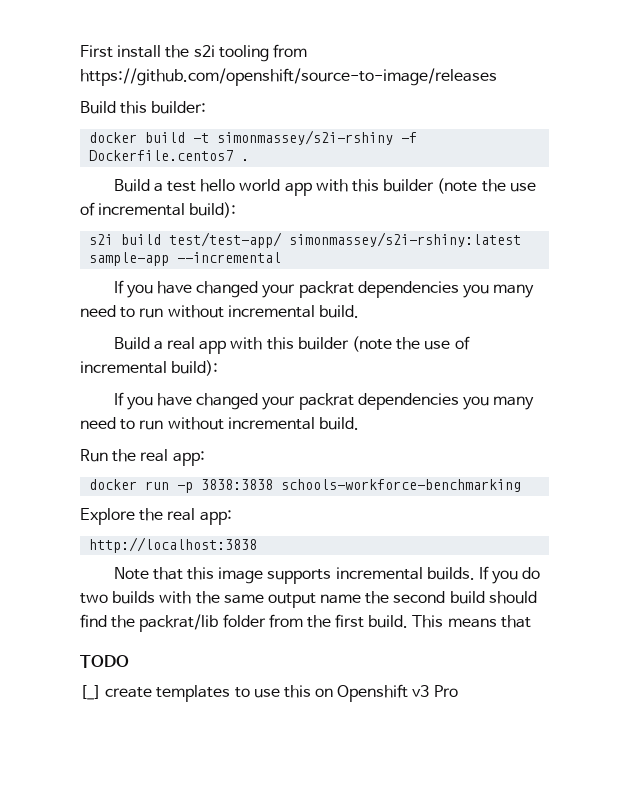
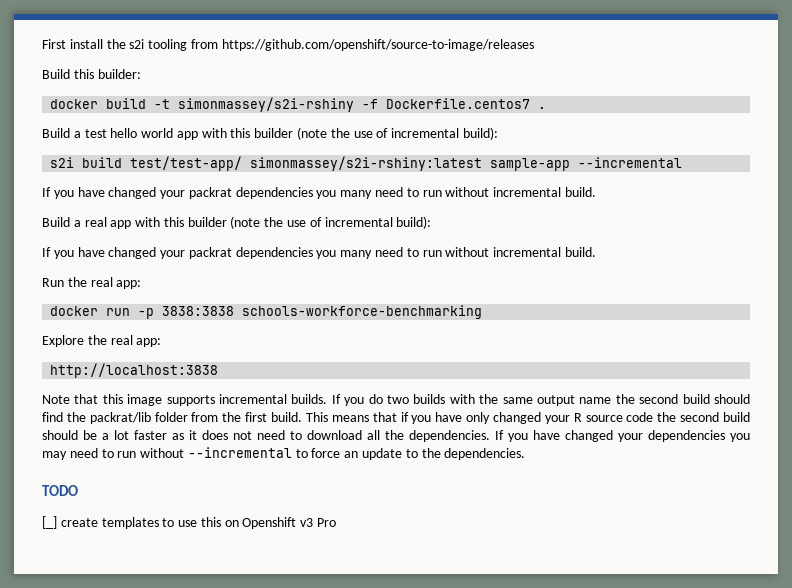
- This means that
+ This means that if you have only changed your R source code the second build should be a lot faster as it does not need to download all the dependencies. If you have changed your dependencies you may need to run without --incremental to force an update to the dependencies.

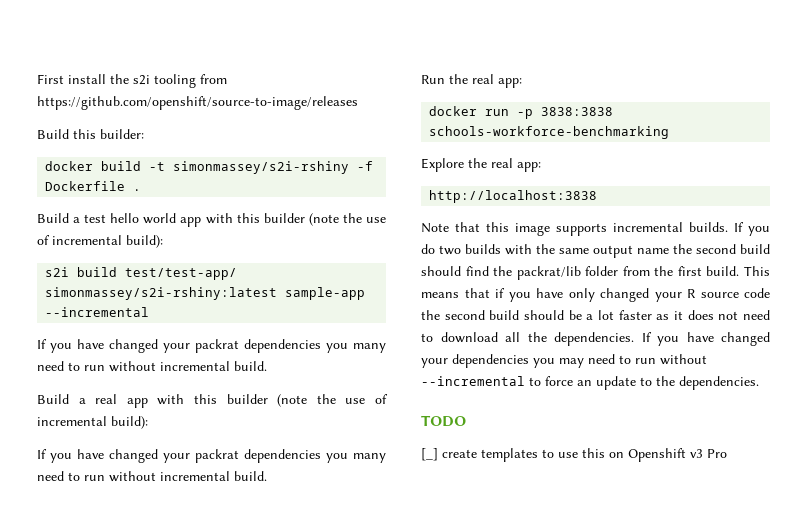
- docker build -t simonmassey/s2i-rshiny -f Dockerfile.centos7 .
+ docker build -t simonmassey/s2i-rshiny -f Dockerfile .

